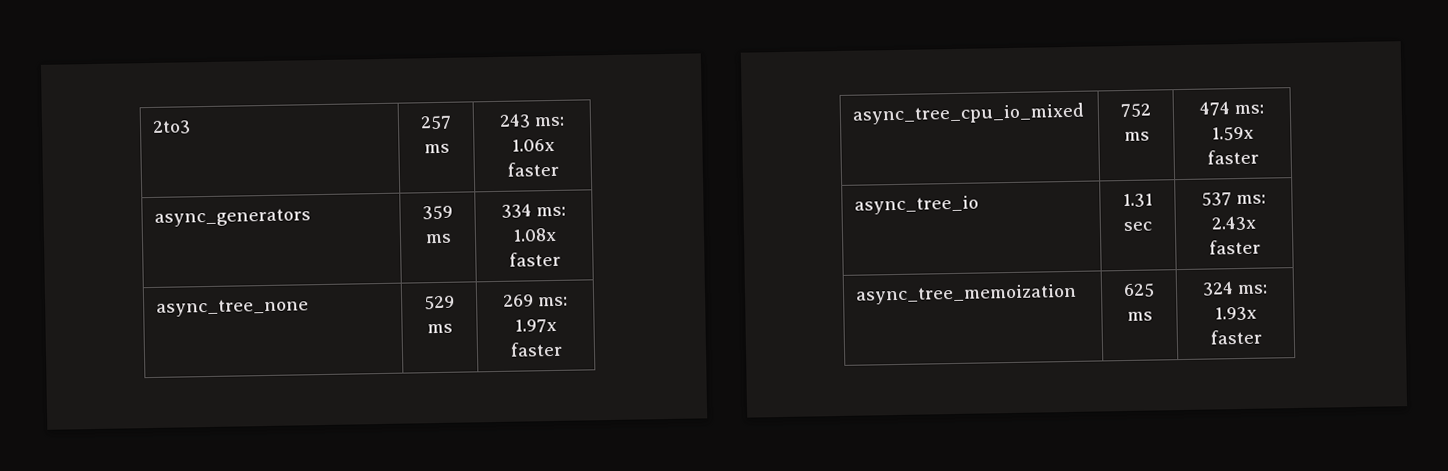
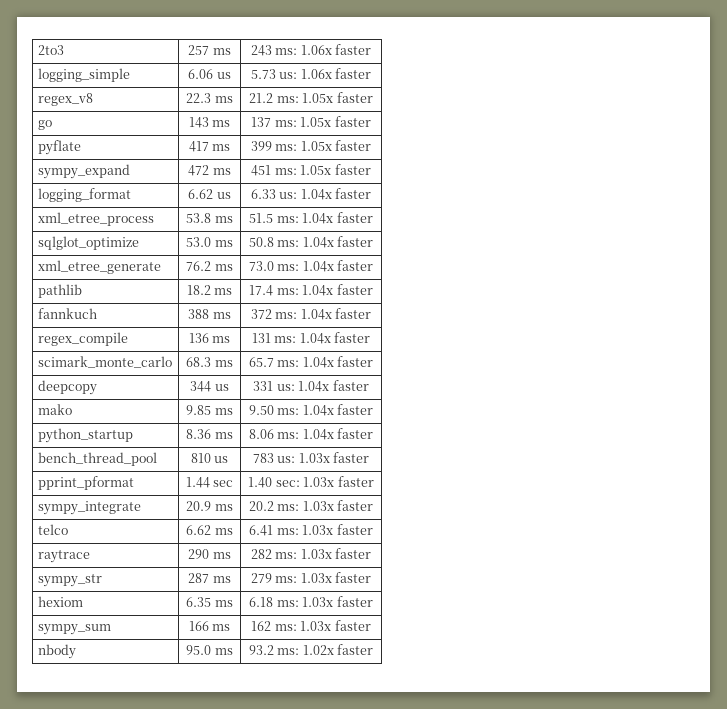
- async_generators | 359 ms | 334 ms: 1.08x faster
- async_tree_none | 529 ms | 269 ms: 1.97x faster
- async_tree_cpu_io_mixed | 752 ms | 474 ms: 1.59x faster
- async_tree_io | 1.31 sec | 537 ms: 2.43x faster
- async_tree_memoization | 625 ms | 324 ms: 1.93x faster
+ logging_simple | 6.06 us | 5.73 us: 1.06x faster
+ regex_v8 | 22.3 ms | 21.2 ms: 1.05x faster
+ go | 143 ms | 137 ms: 1.05x faster
+ pyflate | 417 ms | 399 ms: 1.05x faster
+ sympy_expand | 472 ms | 451 ms: 1.05x faster
+ logging_format | 6.62 us | 6.33 us: 1.04x faster
+ xml_etree_process | 53.8 ms | 51.5 ms: 1.04x faster
+ sqlglot_optimize | 53.0 ms | 50.8 ms: 1.04x faster
+ xml_etree_generate | 76.2 ms | 73.0 ms: 1.04x faster
+ pathlib | 18.2 ms | 17.4 ms: 1.04x faster
+ fannkuch | 388 ms | 372 ms: 1.04x faster
+ regex_compile | 136 ms | 131 ms: 1.04x faster
+ scimark_monte_carlo | 68.3 ms | 65.7 ms: 1.04x faster
+ deepcopy | 344 us | 331 us: 1.04x faster
+ mako | 9.85 ms | 9.50 ms: 1.04x faster
+ python_startup | 8.36 ms | 8.06 ms: 1.04x faster
+ bench_thread_pool | 810 us | 783 us: 1.03x faster
+ pprint_pformat | 1.44 sec | 1.40 sec: 1.03x faster
+ sympy_integrate | 20.9 ms | 20.2 ms: 1.03x faster
+ telco | 6.62 ms | 6.41 ms: 1.03x faster
+ raytrace | 290 ms | 282 ms: 1.03x faster
+ sympy_str | 287 ms | 279 ms: 1.03x faster
+ hexiom | 6.35 ms | 6.18 ms: 1.03x faster
+ sympy_sum | 166 ms | 162 ms: 1.03x faster
+ nbody | 95.0 ms | 93.2 ms: 1.02x faster

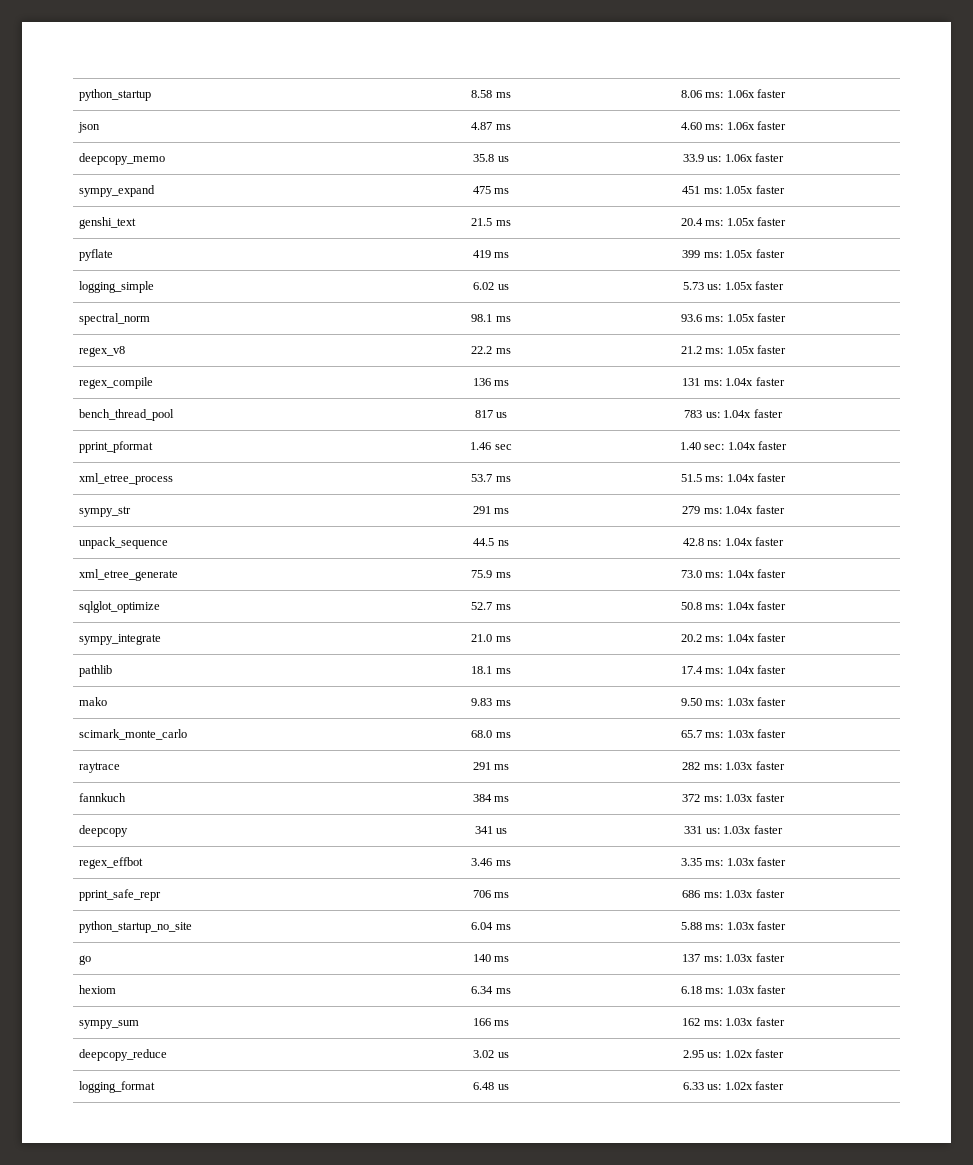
- 2to3 | 257 ms | 243 ms: 1.06x faster
- logging_simple | 6.06 us | 5.73 us: 1.06x faster
+ python_startup | 8.58 ms | 8.06 ms: 1.06x faster
+ json | 4.87 ms | 4.60 ms: 1.06x faster
+ deepcopy_memo | 35.8 us | 33.9 us: 1.06x faster
- regex_v8 | 22.3 ms | 21.2 ms: 1.05x faster
- go | 143 ms | 137 ms: 1.05x faster
+ sympy_expand | 475 ms | 451 ms: 1.05x faster
+ genshi_text | 21.5 ms | 20.4 ms: 1.05x faster
- pyflate | 417 ms | 399 ms: 1.05x faster
+ pyflate | 419 ms | 399 ms: 1.05x faster
- sympy_expand | 472 ms | 451 ms: 1.05x faster
- logging_format | 6.62 us | 6.33 us: 1.04x faster
- xml_etree_process | 53.8 ms | 51.5 ms: 1.04x faster
- sqlglot_optimize | 53.0 ms | 50.8 ms: 1.04x faster
- xml_etree_generate | 76.2 ms | 73.0 ms: 1.04x faster
- pathlib | 18.2 ms | 17.4 ms: 1.04x faster
- fannkuch | 388 ms | 372 ms: 1.04x faster
+ logging_simple | 6.02 us | 5.73 us: 1.05x faster
+ spectral_norm | 98.1 ms | 93.6 ms: 1.05x faster
+ regex_v8 | 22.2 ms | 21.2 ms: 1.05x faster
- scimark_monte_carlo | 68.3 ms | 65.7 ms: 1.04x faster
- deepcopy | 344 us | 331 us: 1.04x faster
+ bench_thread_pool | 817 us | 783 us: 1.04x faster
+ pprint_pformat | 1.46 sec | 1.40 sec: 1.04x faster
+ xml_etree_process | 53.7 ms | 51.5 ms: 1.04x faster
+ sympy_str | 291 ms | 279 ms: 1.04x faster
+ unpack_sequence | 44.5 ns | 42.8 ns: 1.04x faster
+ xml_etree_generate | 75.9 ms | 73.0 ms: 1.04x faster
+ sqlglot_optimize | 52.7 ms | 50.8 ms: 1.04x faster
+ sympy_integrate | 21.0 ms | 20.2 ms: 1.04x faster
+ pathlib | 18.1 ms | 17.4 ms: 1.04x faster
- mako | 9.85 ms | 9.50 ms: 1.04x faster
- python_startup | 8.36 ms | 8.06 ms: 1.04x faster
- bench_thread_pool | 810 us | 783 us: 1.03x faster
- pprint_pformat | 1.44 sec | 1.40 sec: 1.03x faster
- sympy_integrate | 20.9 ms | 20.2 ms: 1.03x faster
- telco | 6.62 ms | 6.41 ms: 1.03x faster
+ mako | 9.83 ms | 9.50 ms: 1.03x faster
+ scimark_monte_carlo | 68.0 ms | 65.7 ms: 1.03x faster
- raytrace | 290 ms | 282 ms: 1.03x faster
+ raytrace | 291 ms | 282 ms: 1.03x faster
- sympy_str | 287 ms | 279 ms: 1.03x faster
+ fannkuch | 384 ms | 372 ms: 1.03x faster
+ deepcopy | 341 us | 331 us: 1.03x faster
+ regex_effbot | 3.46 ms | 3.35 ms: 1.03x faster
+ pprint_safe_repr | 706 ms | 686 ms: 1.03x faster
+ python_startup_no_site | 6.04 ms | 5.88 ms: 1.03x faster
+ go | 140 ms | 137 ms: 1.03x faster
- hexiom | 6.35 ms | 6.18 ms: 1.03x faster
+ hexiom | 6.34 ms | 6.18 ms: 1.03x faster
- nbody | 95.0 ms | 93.2 ms: 1.02x faster
+ deepcopy_reduce | 3.02 us | 2.95 us: 1.02x faster
+ logging_format | 6.48 us | 6.33 us: 1.02x faster

